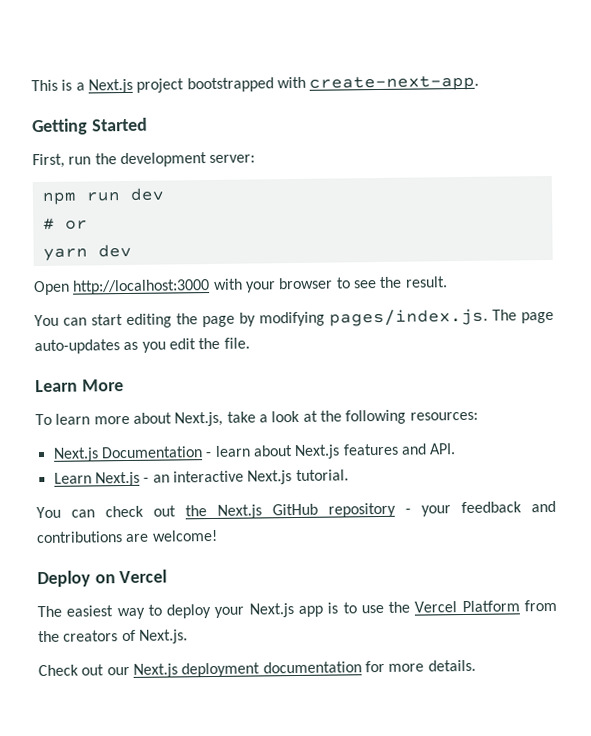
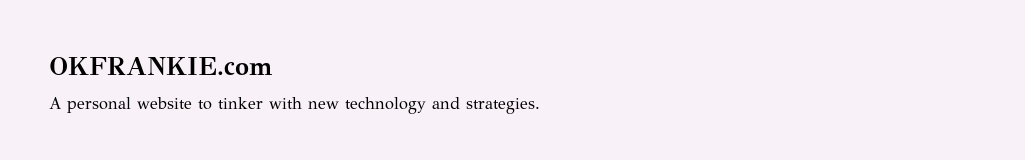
- This is a Next.js project bootstrapped with create-next-app.
- Getting Started
- First, run the development server:
- npm run dev
- # or
- yarn dev
- Open http://localhost:3000 with your browser to see the result.
- You can start editing the page by modifying pages/index.js. The page auto-updates as you edit the file.
- Learn More
- To learn more about Next.js, take a look at the following resources:
- Next.js Documentation - learn about Next.js features and API.
- Learn Next.js - an interactive Next.js tutorial.
- You can check out the Next.js GitHub repository - your feedback and contributions are welcome!
- Deploy on Vercel
- The easiest way to deploy your Next.js app is to use the Vercel Platform from the creators of Next.js.
- Check out our Next.js deployment documentation for more details.
+ OKFRANKIE.com
+ A personal website to tinker with new technology and strategies.

